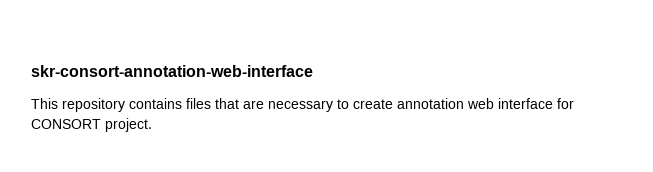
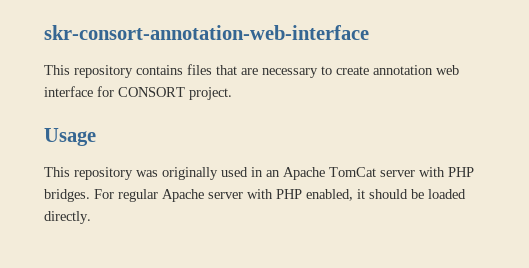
+ Usage
+ This repository was originally used in an Apache TomCat server with PHP bridges. For regular Apache server with PHP enabled, it should be loaded directly.

